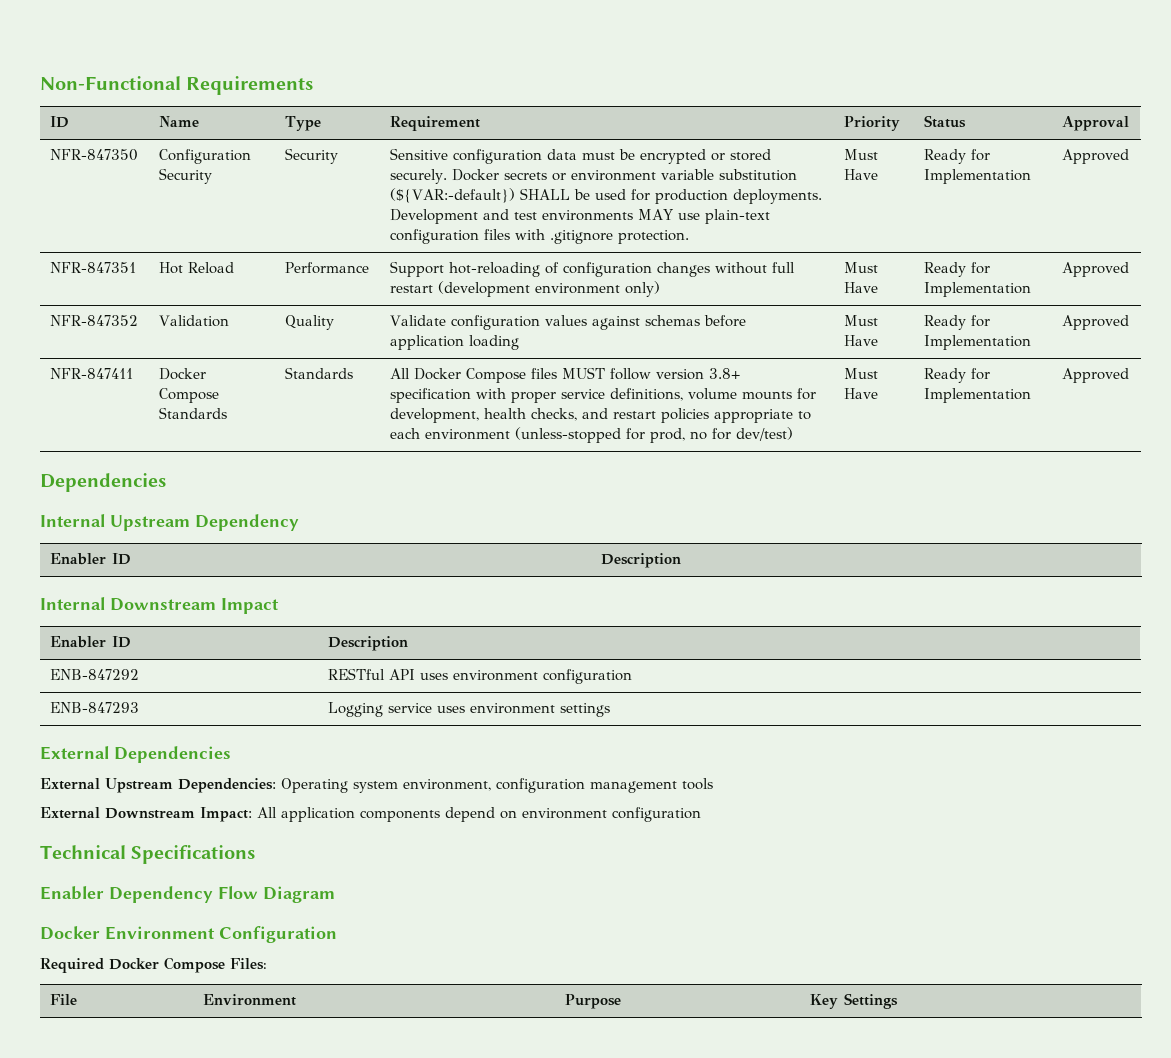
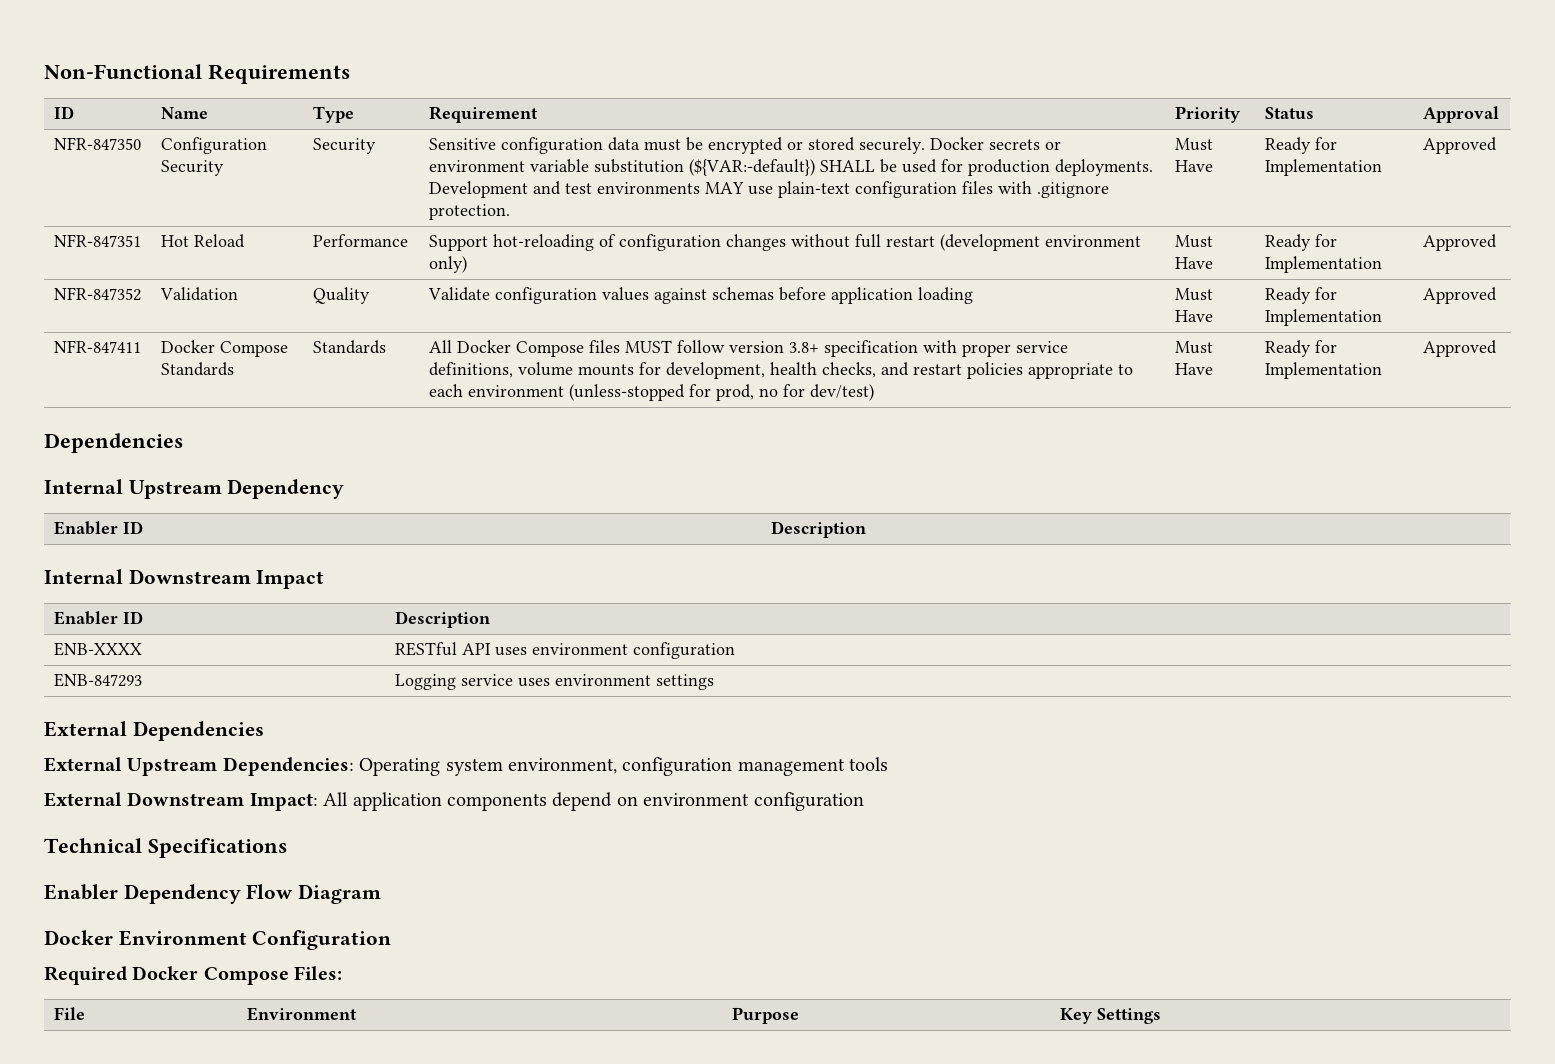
- ENB-847292 | RESTful API uses environment configuration
+ ENB-XXXX | RESTful API uses environment configuration

